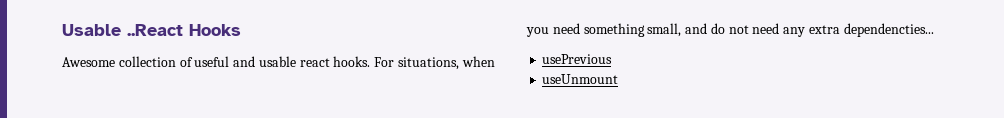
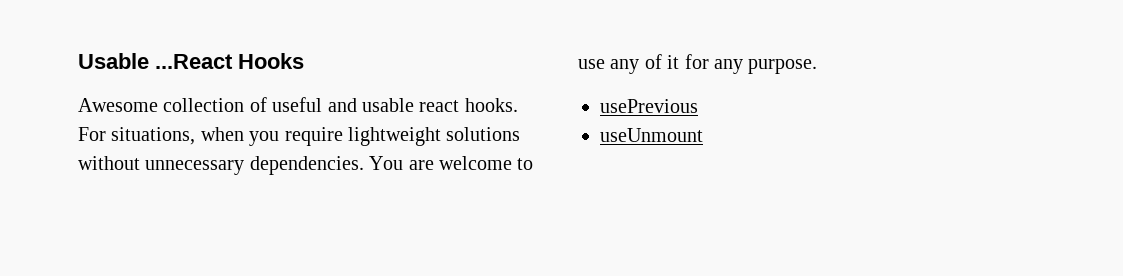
- Usable ..React Hooks
+ Usable ...React Hooks
- For situations, when you need something small, and do not need any extra dependencties...
+ For situations, when you require lightweight solutions without unnecessary dependencies. You are welcome to use any of it for any purpose.

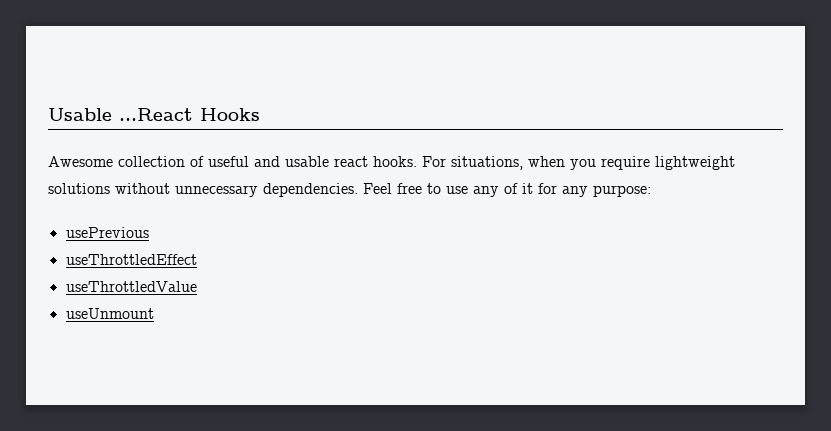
- You are welcome to use any of it for any purpose.
+ Feel free to use any of it for any purpose:
+ useThrottledEffect
+ useThrottledValue

